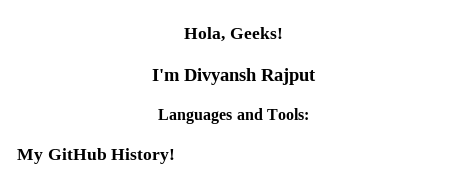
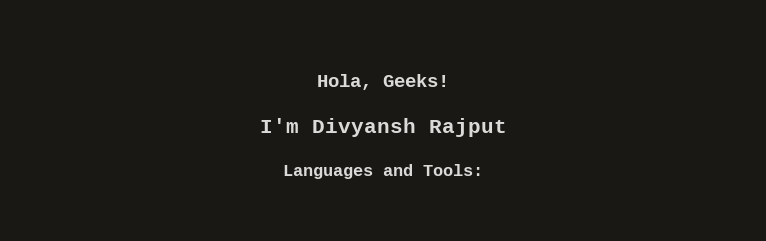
- My GitHub History!

